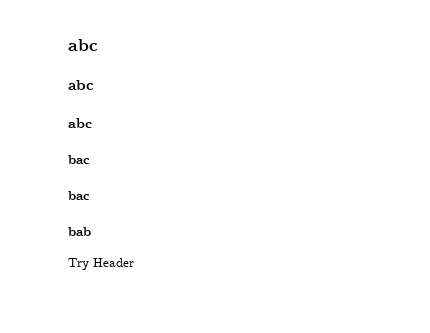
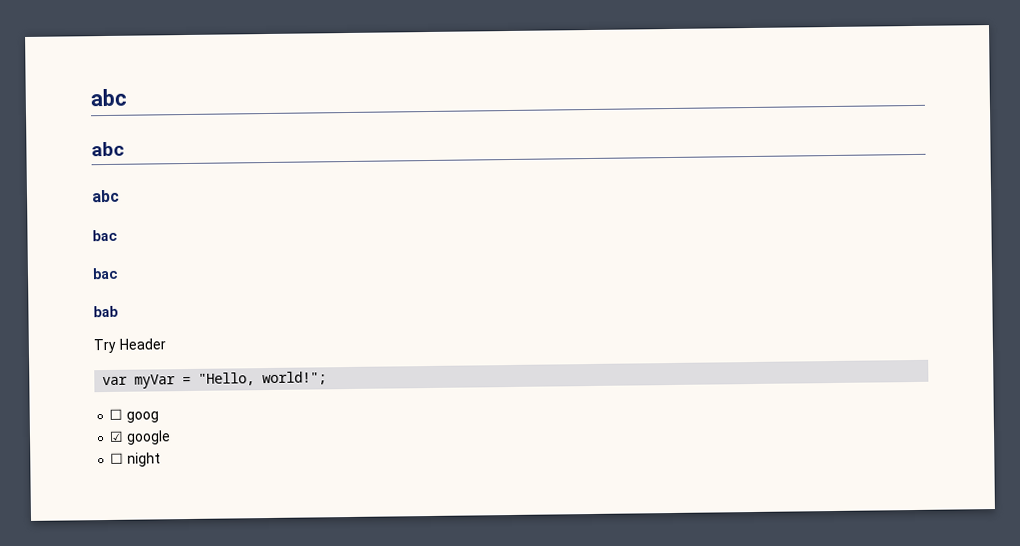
+ var myVar = "Hello, world!";
+ ☐ goog
+ ☑ google
+ ☐ night

